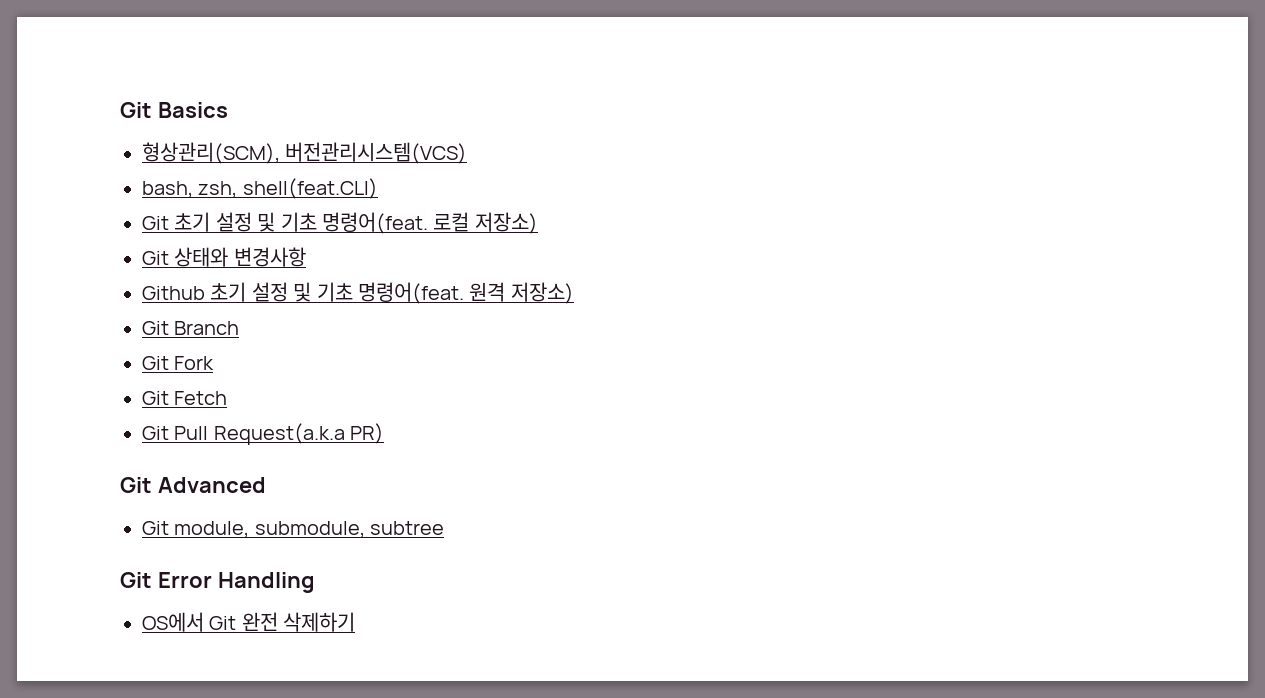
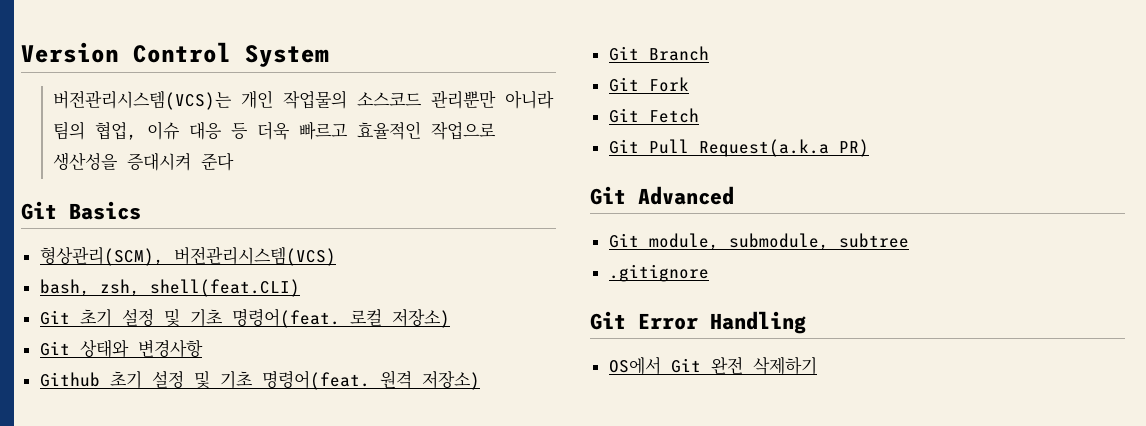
+ Version Control System
+ 버전관리시스템(VCS)는 개인 작업물의 소스코드 관리뿐만 아니라 팀의 협업, 이슈 대응 등 더욱 빠르고 효율적인 작업으로 생산성을 증대시켜 준다
+ .gitignore

